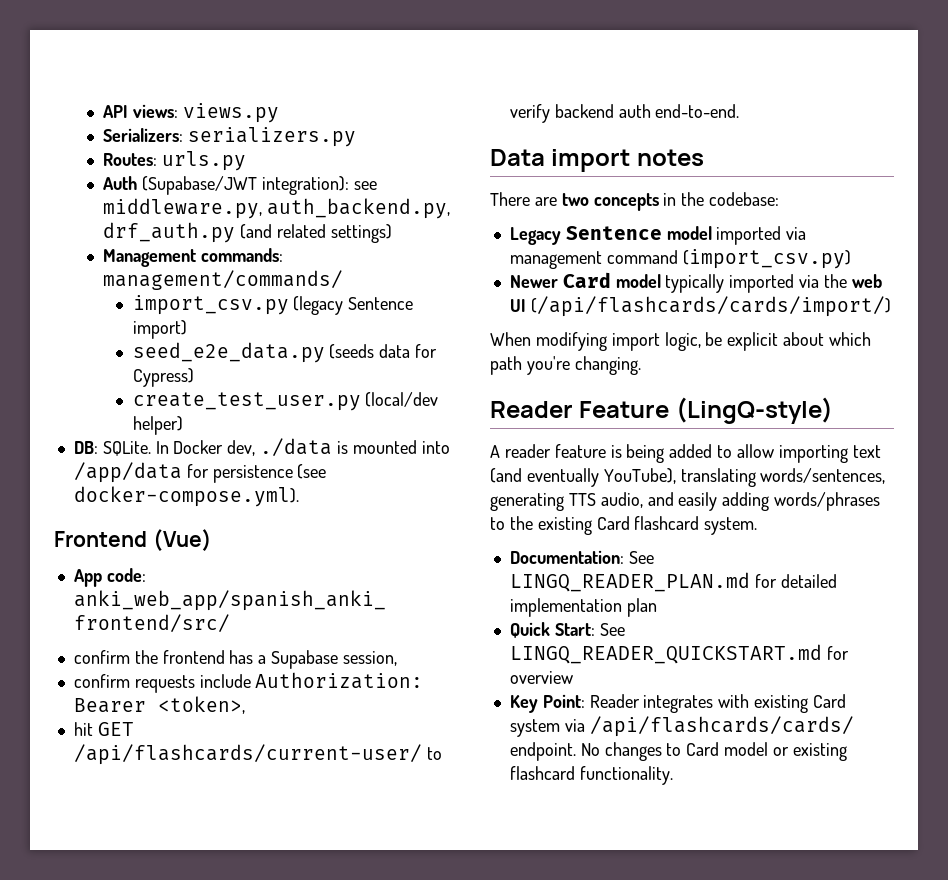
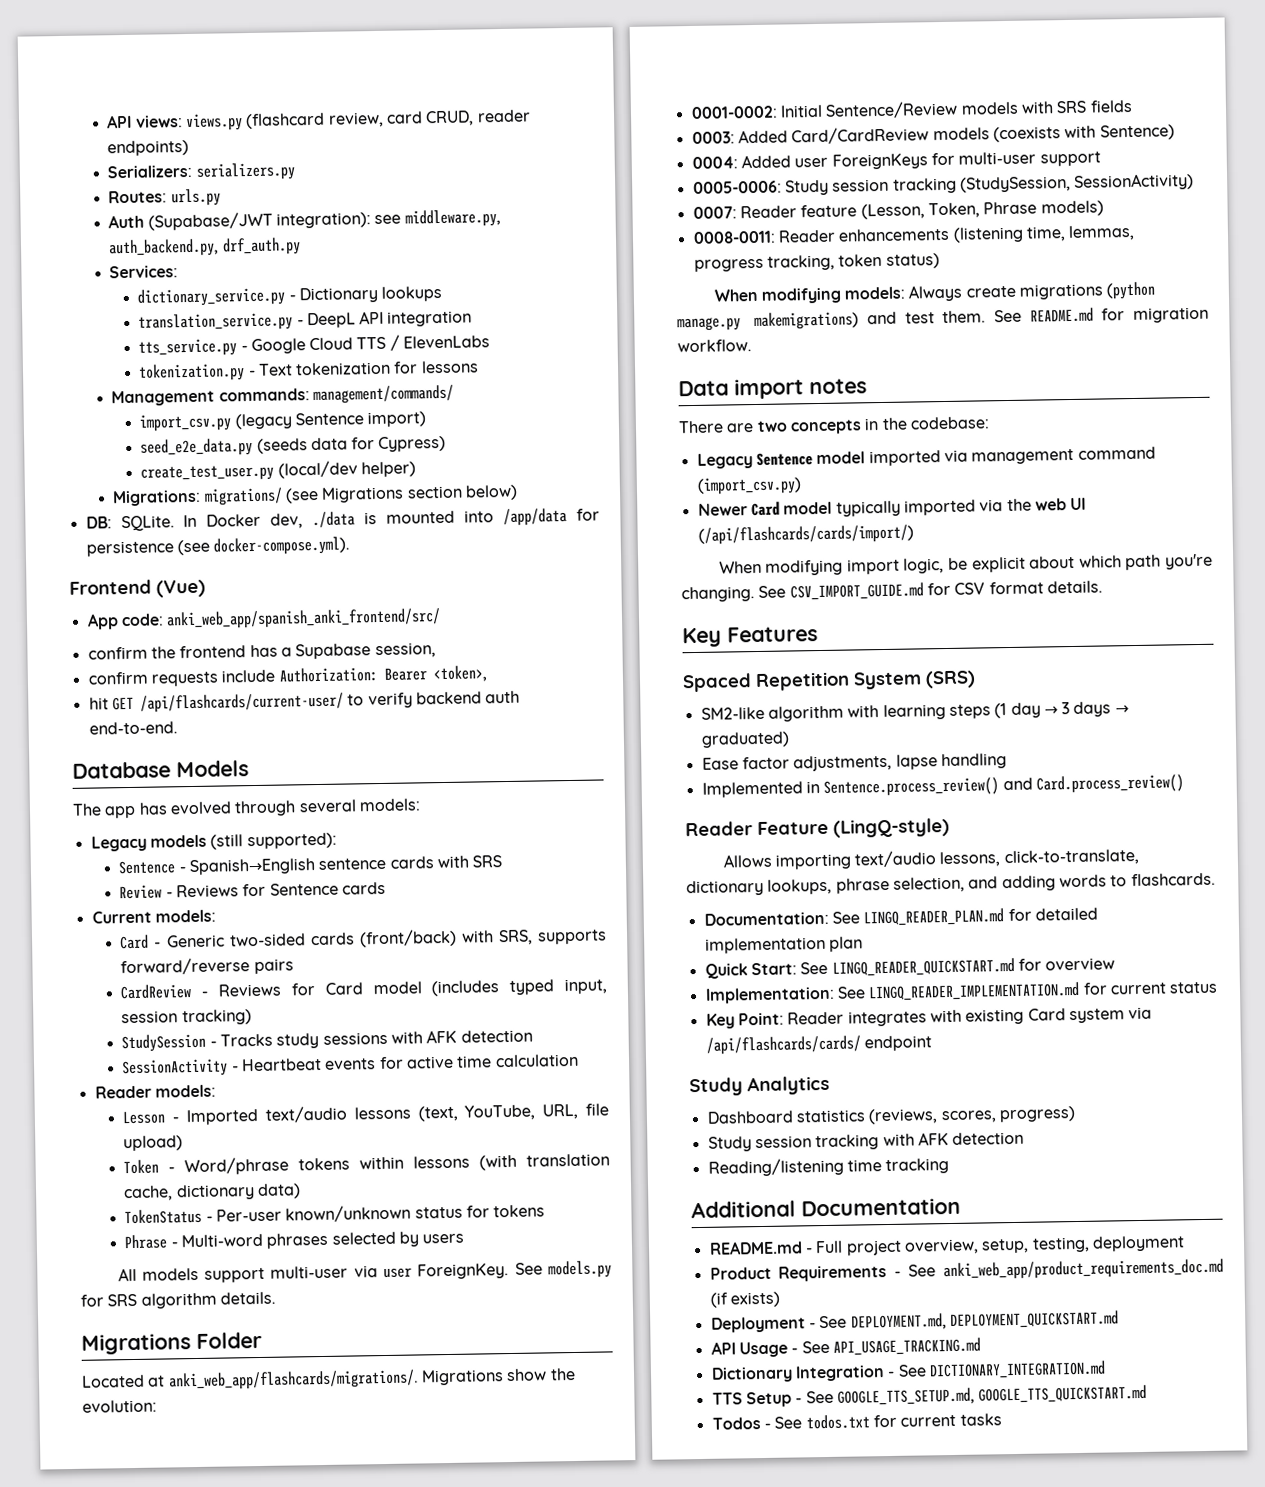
- API views: views.py
+ API views: views.py (flashcard review, card CRUD, reader endpoints)
- Auth (Supabase/JWT integration): see middleware.py, auth_backend.py, drf_auth.py (and related settings)
+ Auth (Supabase/JWT integration): see middleware.py, auth_backend.py, drf_auth.py
+ Services:
+ dictionary_service.py - Dictionary lookups
+ translation_service.py - DeepL API integration
+ tts_service.py - Google Cloud TTS / ElevenLabs
+ tokenization.py - Text tokenization for lessons
+ Migrations: migrations/ (see Migrations section below)
+ Database Models
+ The app has evolved through several models:
+ Legacy models (still supported):
+ Sentence - Spanish→English sentence cards with SRS
+ Review - Reviews for Sentence cards
+ Current models:
+ Card - Generic two-sided cards (front/back) with SRS, supports forward/reverse pairs
+ CardReview - Reviews for Card model (includes typed input, session tracking)
+ StudySession - Tracks study sessions with AFK detection
+ SessionActivity - Heartbeat events for active time calculation
+ Reader models:
+ Lesson - Imported text/audio lessons (text, YouTube, URL, file upload)
+ Token - Word/phrase tokens within lessons (with translation cache, dictionary data)
+ TokenStatus - Per-user known/unknown status for tokens
+ Phrase - Multi-word phrases selected by users
+ All models support multi-user via user ForeignKey. See models.py for SRS algorithm details.
+ Migrations Folder
+ Located at anki_web_app/flashcards/migrations/. Migrations show the evolution:
+ 0001-0002: Initial Sentence/Review models with SRS fields
+ 0003: Added Card/CardReview models (coexists with Sentence)
+ 0004: Added user ForeignKeys for multi-user support
+ 0005-0006: Study session tracking (StudySession, SessionActivity)
+ 0007: Reader feature (Lesson, Token, Phrase models)
+ 0008-0011: Reader enhancements (listening time, lemmas, progress tracking, token status)
+ When modifying models: Always create migrations (python manage.py makemigrations) and test them. See README.md for migration workflow.
- When modifying import logic, be explicit about which path you're changing.
+ When modifying import logic, be explicit about which path you're changing. See CSV_IMPORT_GUIDE.md for CSV format details.
+ Key Features
+ Spaced Repetition System (SRS)
+ SM2-like algorithm with learning steps (1 day → 3 days → graduated)
+ Ease factor adjustments, lapse handling
+ Implemented in Sentence.process_review() and Card.process_review()
  Reader Feature (LingQ-style)
- A reader feature is being added to allow importing text (and eventually YouTube), translating words/sentences, generating TTS audio, and easily adding words/phrases to the existing Card flashcard system.
+ Allows importing text/audio lessons, click-to-translate, dictionary lookups, phrase selection, and adding words to flashcards.
+ Implementation: See LINGQ_READER_IMPLEMENTATION.md for current status
- Key Point: Reader integrates with existing Card system via /api/flashcards/cards/ endpoint. No changes to Card model or existing flashcard functionality.
+ Key Point: Reader integrates with existing Card system via /api/flashcards/cards/ endpoint
+ Study Analytics
+ Dashboard statistics (reviews, scores, progress)
+ Study session tracking with AFK detection
+ Reading/listening time tracking
+ Additional Documentation
+ README.md - Full project overview, setup, testing, deployment
+ Product Requirements - See anki_web_app/product_requirements_doc.md (if exists)
+ Deployment - See DEPLOYMENT.md, DEPLOYMENT_QUICKSTART.md
+ API Usage - See API_USAGE_TRACKING.md
+ Dictionary Integration - See DICTIONARY_INTEGRATION.md
+ TTS Setup - See GOOGLE_TTS_SETUP.md, GOOGLE_TTS_QUICKSTART.md
+ Todos - See todos.txt for current tasks

